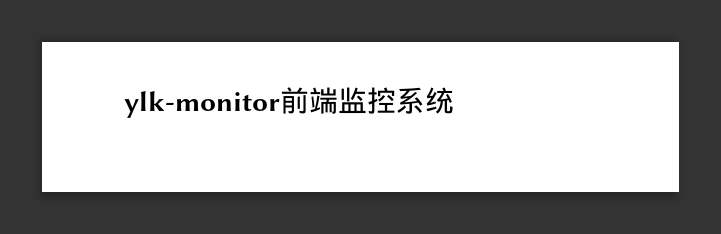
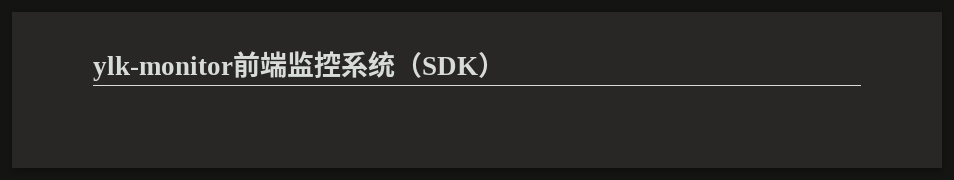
- ylk-monitor前端监控系统
+ ylk-monitor前端监控系统（SDK）

